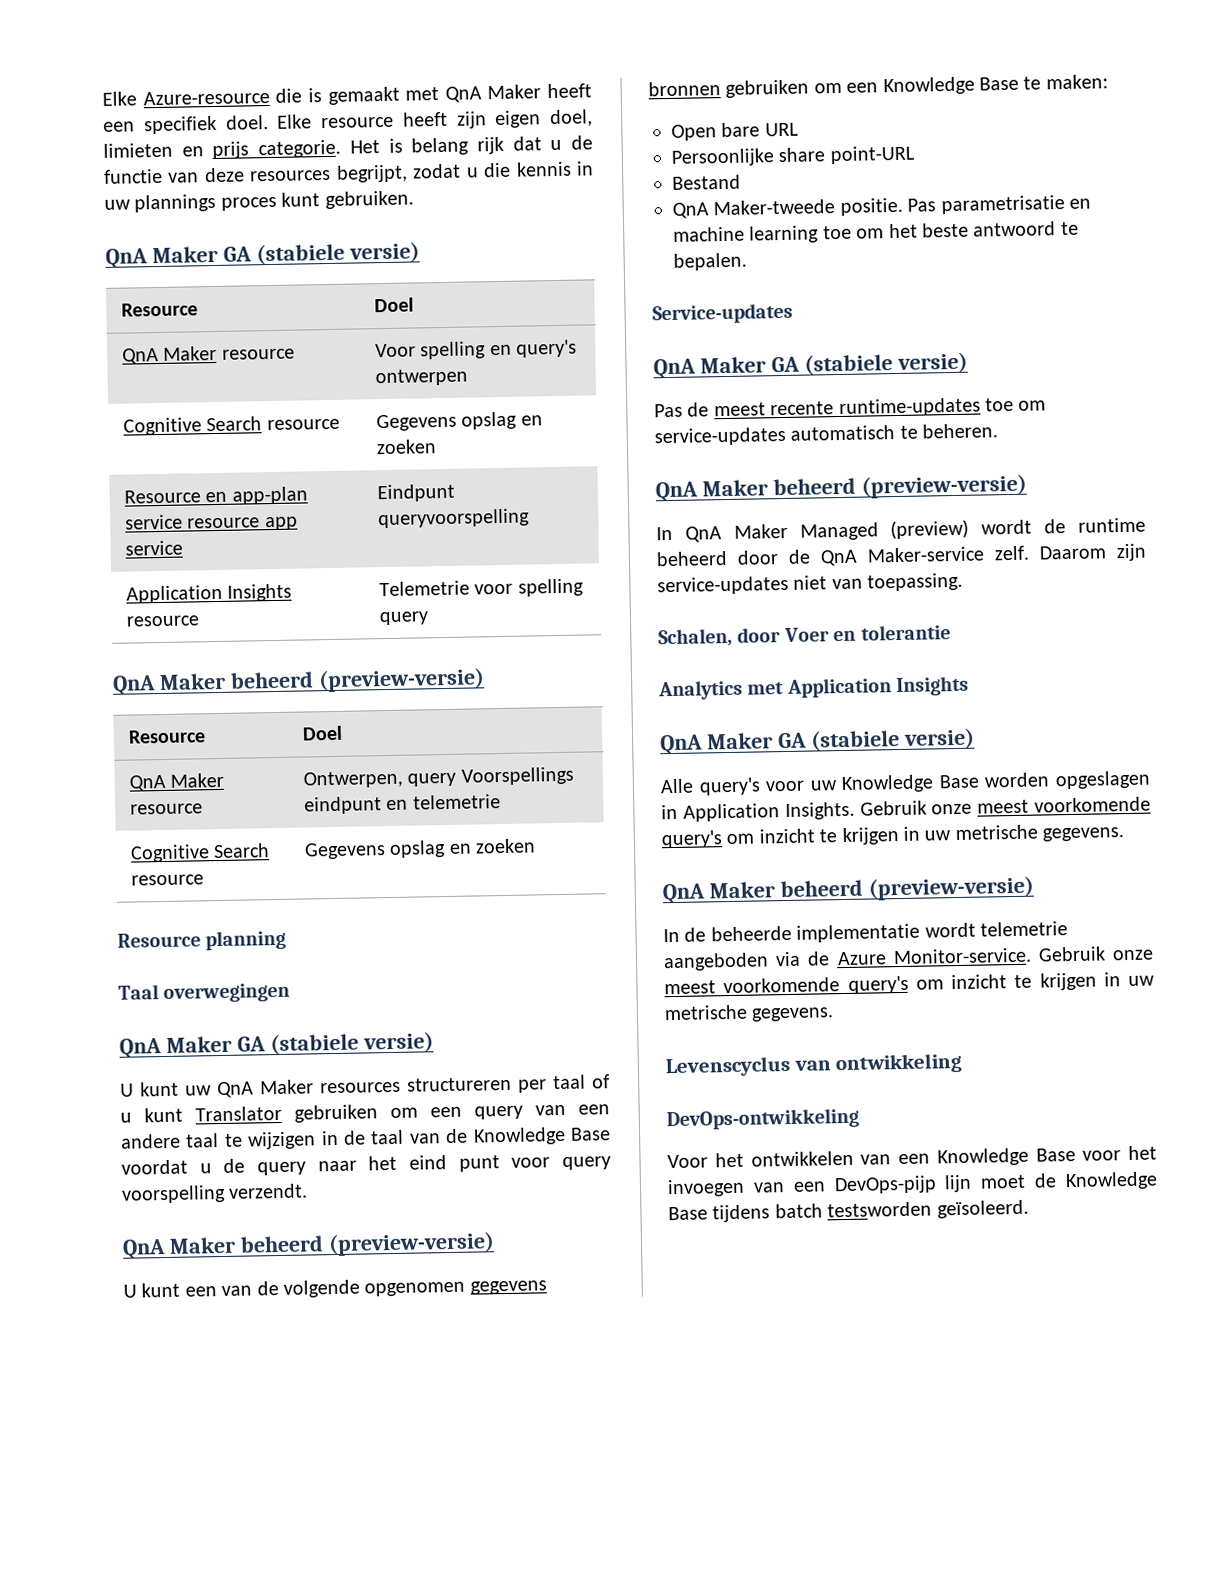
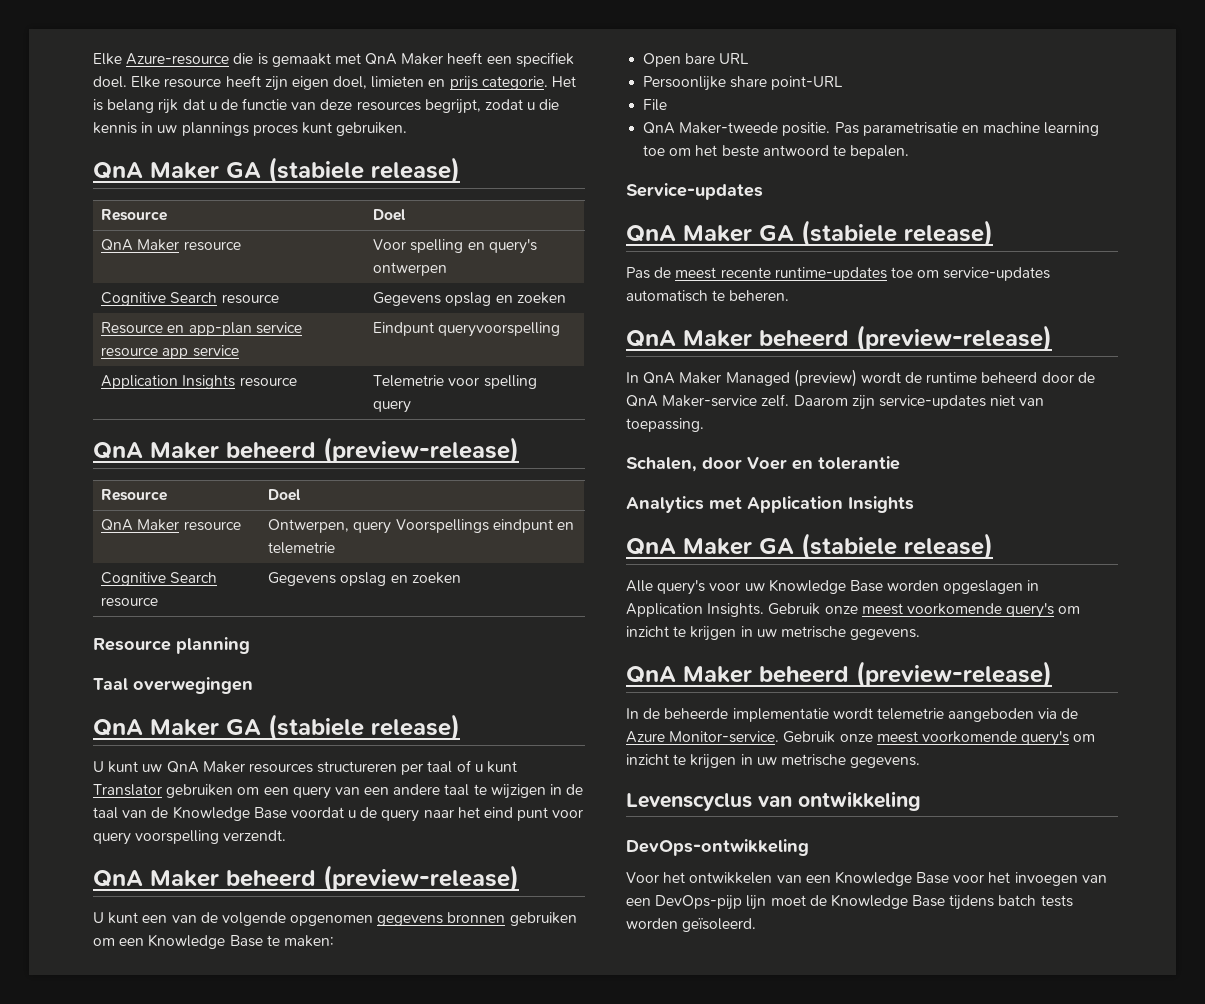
  Het is belang rijk dat u de functie van deze resources begrijpt, zodat u die kennis in uw plannings proces kunt gebruiken.
- QnA Maker GA (stabiele versie)
+ QnA Maker GA (stabiele release)
  Application Insights resource | Telemetrie voor spelling query
- QnA Maker beheerd (preview-versie)
+ QnA Maker beheerd (preview-release)
  Taal overwegingen
- QnA Maker GA (stabiele versie)
+ QnA Maker GA (stabiele release)
  U kunt uw QnA Maker resources structureren per taal of u kunt Translator gebruiken om een query van een andere taal te wijzigen in de taal van de Knowledge Base voordat u de query naar het eind punt voor query voorspelling verzendt.
- QnA Maker beheerd (preview-versie)
+ QnA Maker beheerd (preview-release)
- Bestand
+ File
  Service-updates
- QnA Maker GA (stabiele versie)
+ QnA Maker GA (stabiele release)
  Pas de meest recente runtime-updates toe om service-updates automatisch te beheren.
- QnA Maker beheerd (preview-versie)
+ QnA Maker beheerd (preview-release)
  Analytics met Application Insights
- QnA Maker GA (stabiele versie)
+ QnA Maker GA (stabiele release)
  Alle query's voor uw Knowledge Base worden opgeslagen in Application Insights. Gebruik onze meest voorkomende query's om inzicht te krijgen in uw metrische gegevens.
- QnA Maker beheerd (preview-versie)
+ QnA Maker beheerd (preview-release)
- Voor het ontwikkelen van een Knowledge Base voor het invoegen van een DevOps-pijp lijn moet de Knowledge Base tijdens batch testsworden geïsoleerd.
+ Voor het ontwikkelen van een Knowledge Base voor het invoegen van een DevOps-pijp lijn moet de Knowledge Base tijdens batch tests worden geïsoleerd.

